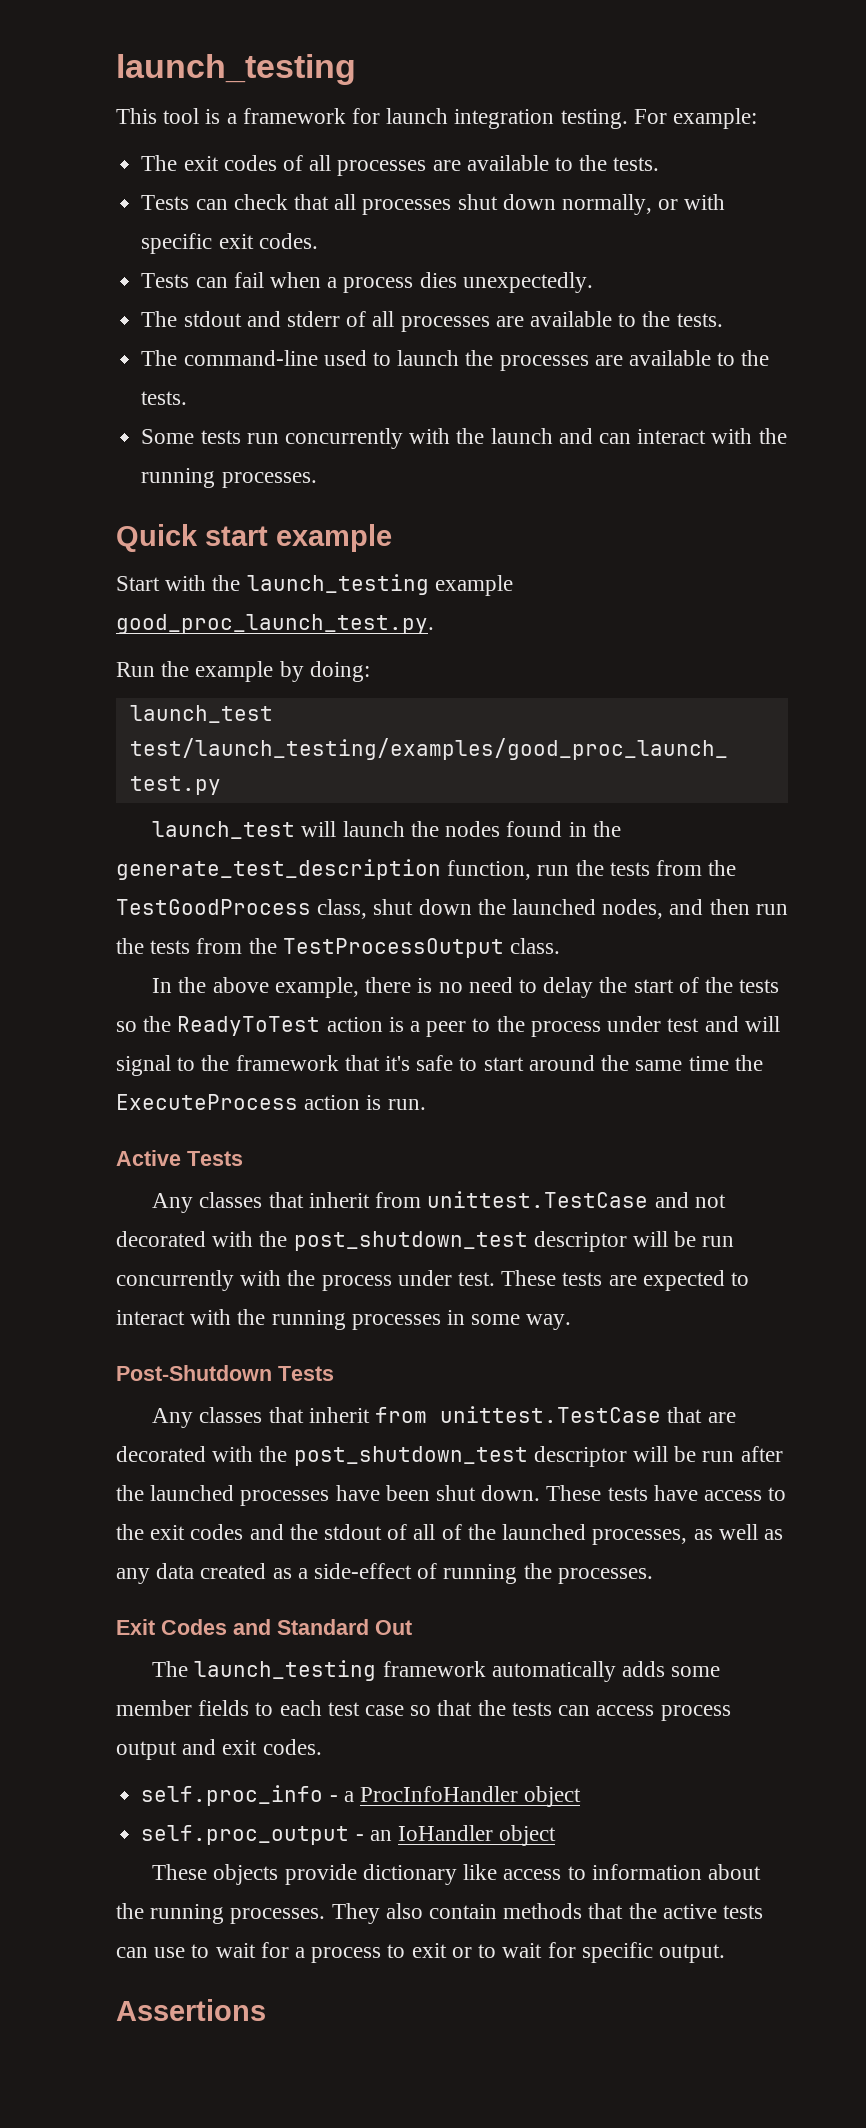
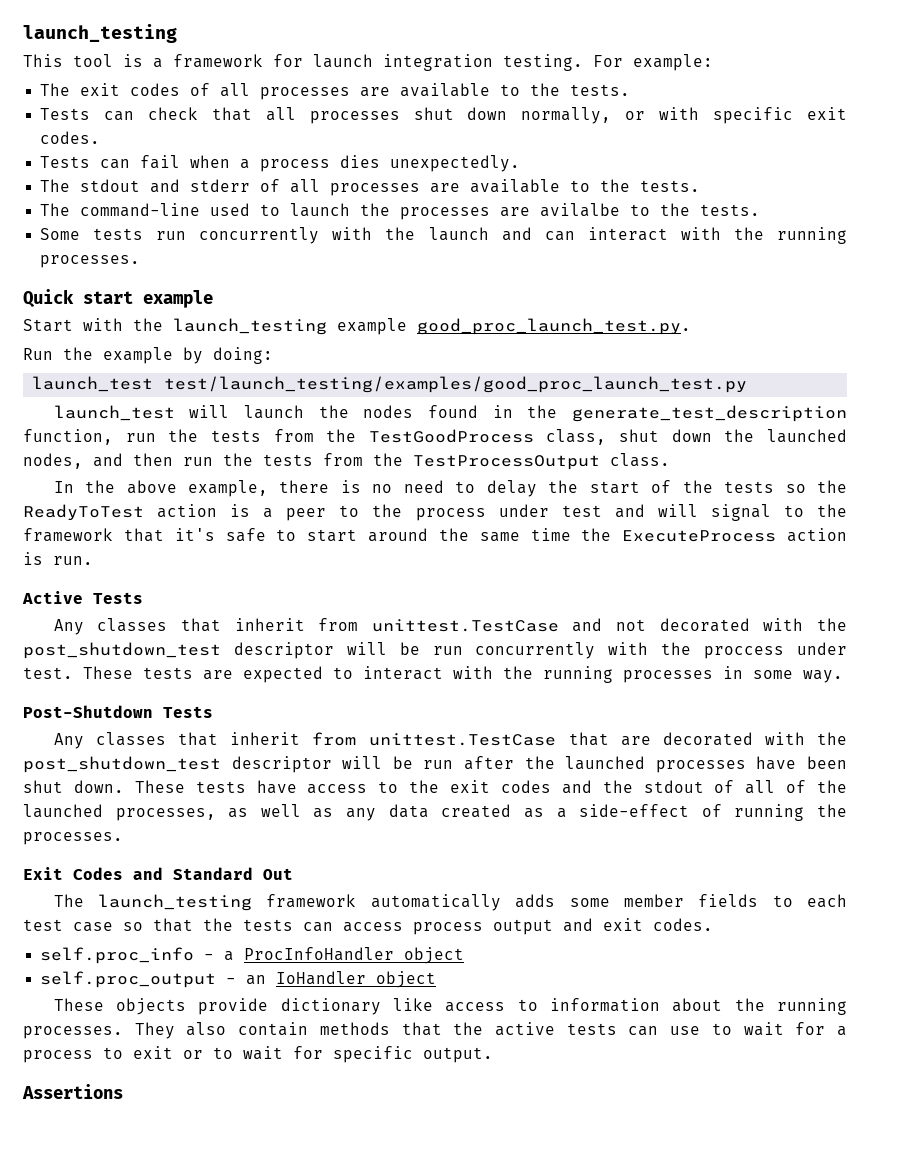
- The command-line used to launch the processes are available to the tests.
+ The command-line used to launch the processes are avilalbe to the tests.
- Any classes that inherit from unittest.TestCase and not decorated with the post_shutdown_test descriptor will be run concurrently with the process under test.
+ Any classes that inherit from unittest.TestCase and not decorated with the post_shutdown_test descriptor will be run concurrently with the proccess under test.

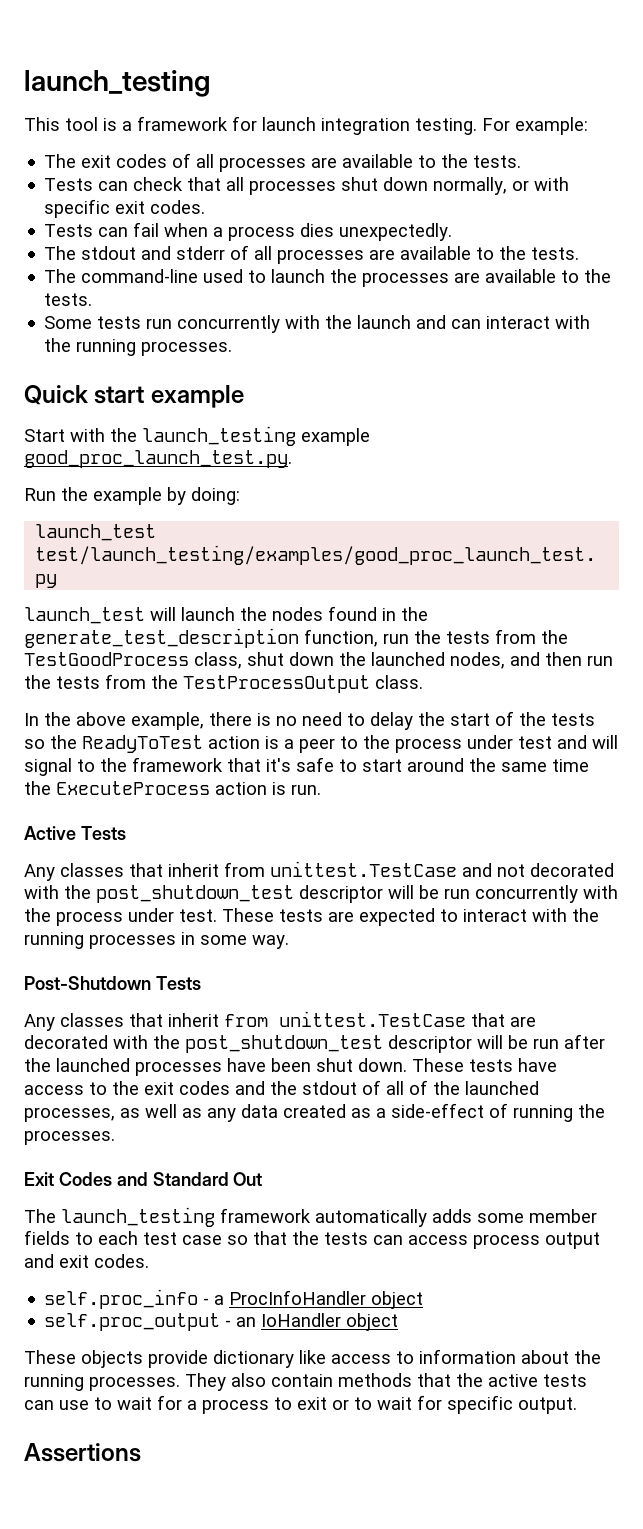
- The command-line used to launch the processes are avilalbe to the tests.
+ The command-line used to launch the processes are available to the tests.
- Any classes that inherit from unittest.TestCase and not decorated with the post_shutdown_test descriptor will be run concurrently with the proccess under test.
+ Any classes that inherit from unittest.TestCase and not decorated with the post_shutdown_test descriptor will be run concurrently with the process under test.

